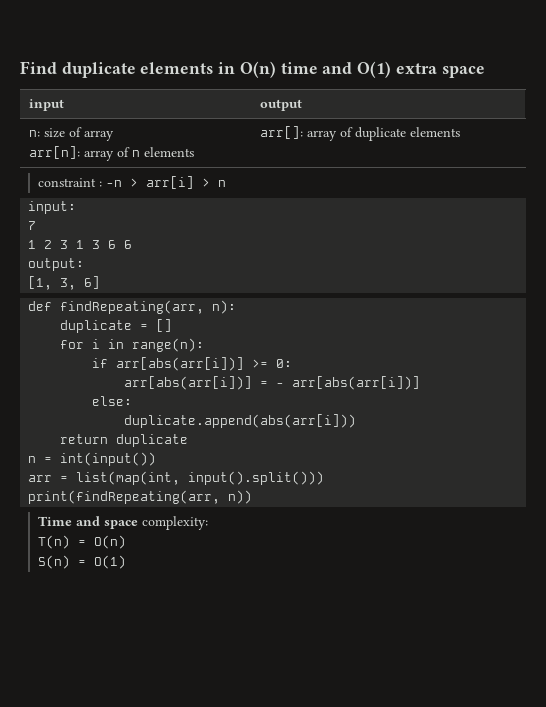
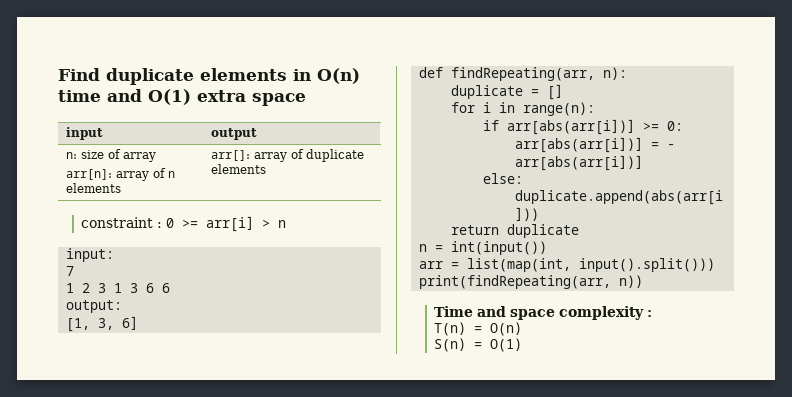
- constraint : -n > arr[i] > n
+ constraint : 0 >= arr[i] > n
- Time and space complexity:
+ Time and space complexity :

